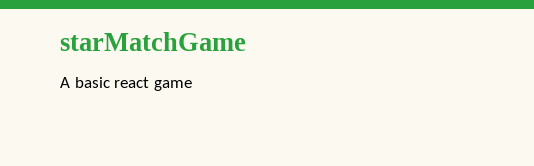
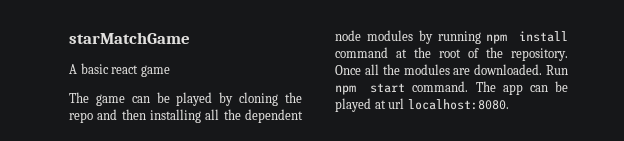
+ The game can be played by cloning the repo and then installing all the dependent node modules by running npm install command at the root of the repository. Once all the modules are downloaded. Run npm start command. The app can be played at url localhost:8080.

